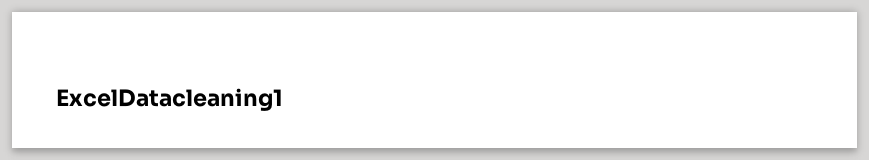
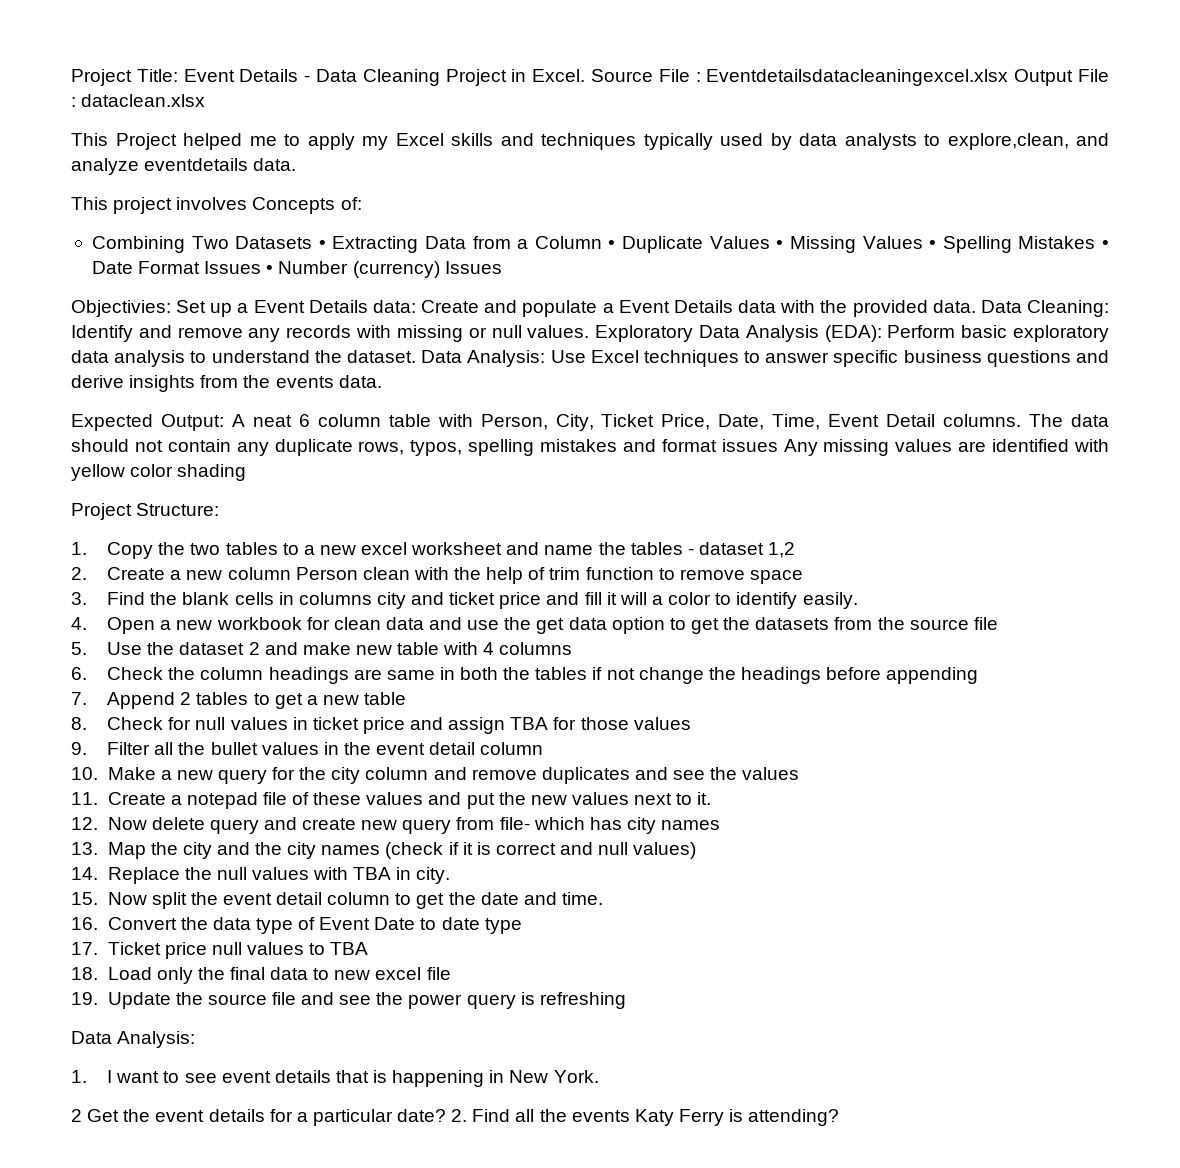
- ExcelDatacleaning1
+ Project Title: Event Details - Data Cleaning Project in Excel. Source File : Eventdetailsdatacleaningexcel.xlsx Output File : dataclean.xlsx
+ This Project helped me to apply my Excel skills and techniques typically used by data analysts to explore,clean, and analyze eventdetails data.
+ This project involves Concepts of:
+ Combining Two Datasets • Extracting Data from a Column • Duplicate Values • Missing Values • Spelling Mistakes • Date Format Issues • Number (currency) Issues
+ Objectivies: Set up a Event Details data: Create and populate a Event Details data with the provided data. Data Cleaning: Identify and remove any records with missing or null values. Exploratory Data Analysis (EDA): Perform basic exploratory data analysis to understand the dataset. Data Analysis: Use Excel techniques to answer specific business questions and derive insights from the events data.
+ Expected Output: A neat 6 column table with Person, City, Ticket Price, Date, Time, Event Detail columns. The data should not contain any duplicate rows, typos, spelling mistakes and format issues Any missing values are identified with yellow color shading
+ Project Structure:
+ 1. Copy the two tables to a new excel worksheet and name the tables - dataset 1,2
+ 2. Create a new column Person clean with the help of trim function to remove space
+ 3. Find the blank cells in columns city and ticket price and fill it will a color to identify easily.
+ 4. Open a new workbook for clean data and use the get data option to get the datasets from the source file
+ 5. Use the dataset 2 and make new table with 4 columns
+ 6. Check the column headings are same in both the tables if not change the headings before appending
+ 7. Append 2 tables to get a new table
+ 8. Check for null values in ticket price and assign TBA for those values
+ 9. Filter all the bullet values in the event detail column
+ 10. Make a new query for the city column and remove duplicates and see the values
+ 11. Create a notepad file of these values and put the new values next to it.
+ 12. Now delete query and create new query from file- which has city names
+ 13. Map the city and the city names (check if it is correct and null values)
+ 14. Replace the null values with TBA in city.
+ 15. Now split the event detail column to get the date and time.
+ 16. Convert the data type of Event Date to date type
+ 17. Ticket price null values to TBA
+ 18. Load only the final data to new excel file
+ 19. Update the source file and see the power query is refreshing
+ Data Analysis:
+ 1. I want to see event details that is happening in New York.
+ 2 Get the event details for a particular date? 2. Find all the events Katy Ferry is attending?

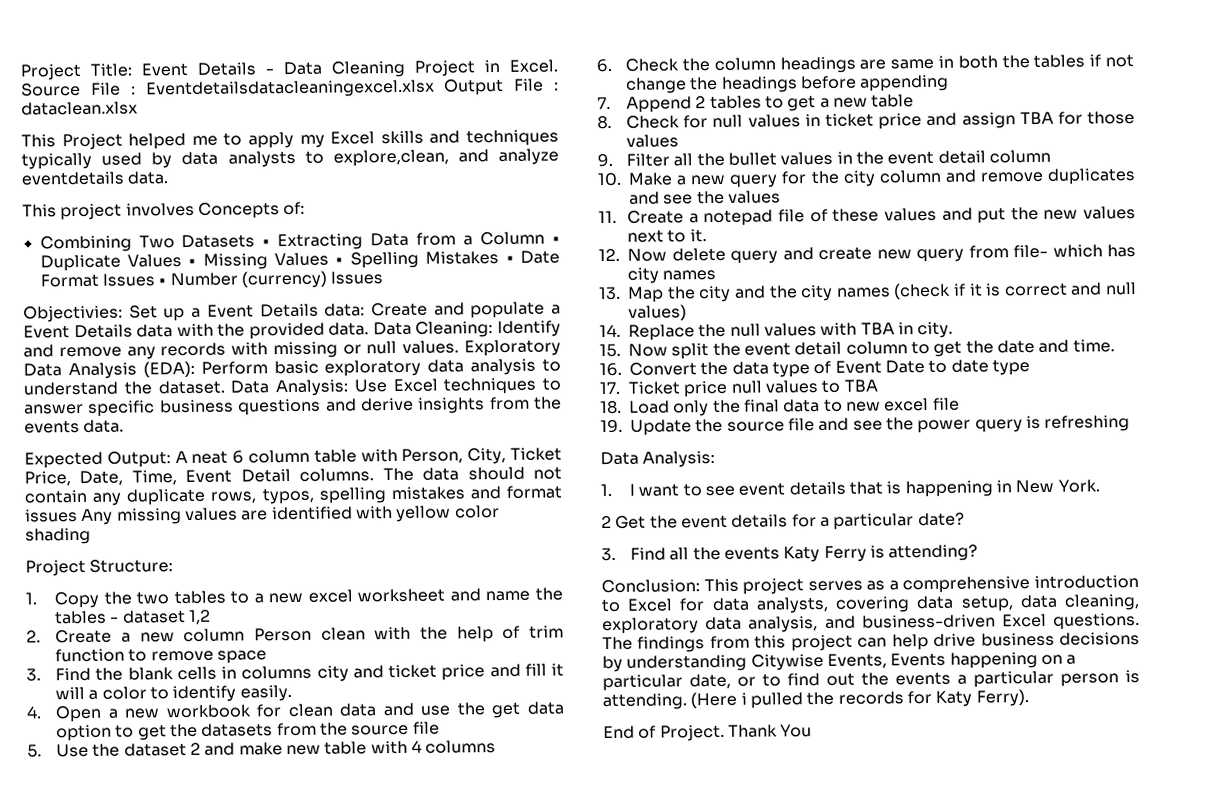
- 2 Get the event details for a particular date? 2. Find all the events Katy Ferry is attending?
+ 2 Get the event details for a particular date?
+ 3. Find all the events Katy Ferry is attending?
+ Conclusion: This project serves as a comprehensive introduction to Excel for data analysts, covering data setup, data cleaning, exploratory data analysis, and business-driven Excel questions. The findings from this project can help drive business decisions by understanding Citywise Events, Events happening on a particular date, or to find out the events a particular person is attending. (Here i pulled the records for Katy Ferry).
+ End of Project. Thank You

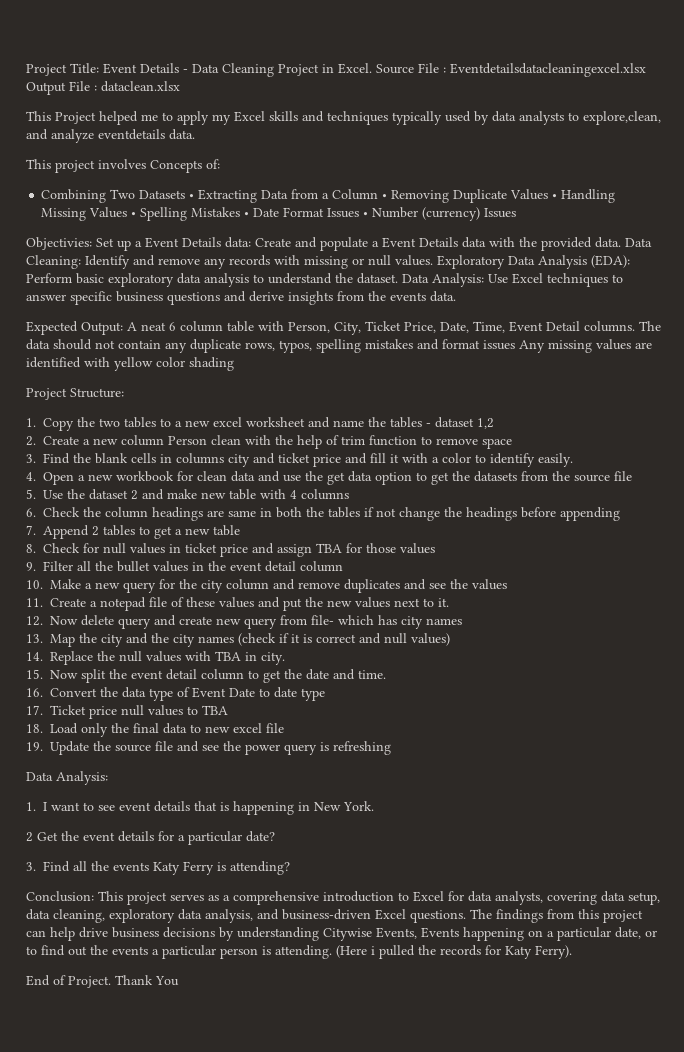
- Combining Two Datasets • Extracting Data from a Column • Duplicate Values • Missing Values • Spelling Mistakes • Date Format Issues • Number (currency) Issues
+ Combining Two Datasets • Extracting Data from a Column • Removing Duplicate Values • Handling Missing Values • Spelling Mistakes • Date Format Issues • Number (currency) Issues
- 3. Find the blank cells in columns city and ticket price and fill it will a color to identify easily.
+ 3. Find the blank cells in columns city and ticket price and fill it with a color to identify easily.

